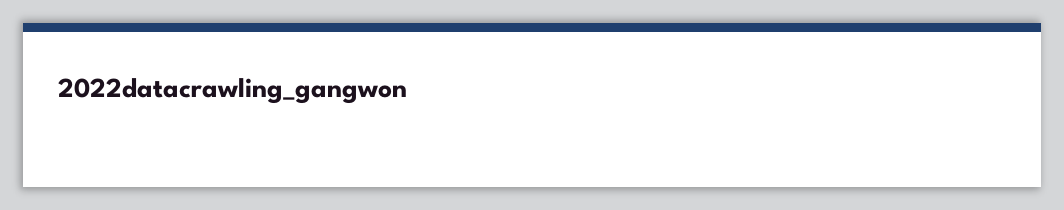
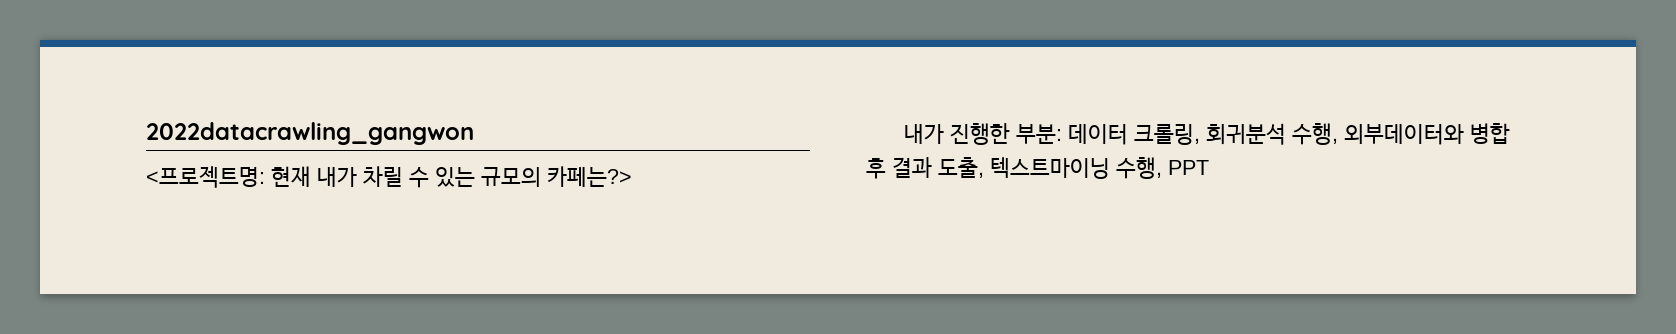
+ <프로젝트명: 현재 내가 차릴 수 있는 규모의 카페는?>
+ 내가 진행한 부분: 데이터 크롤링, 회귀분석 수행, 외부데이터와 병합 후 결과 도출, 텍스트마이닝 수행, PPT

